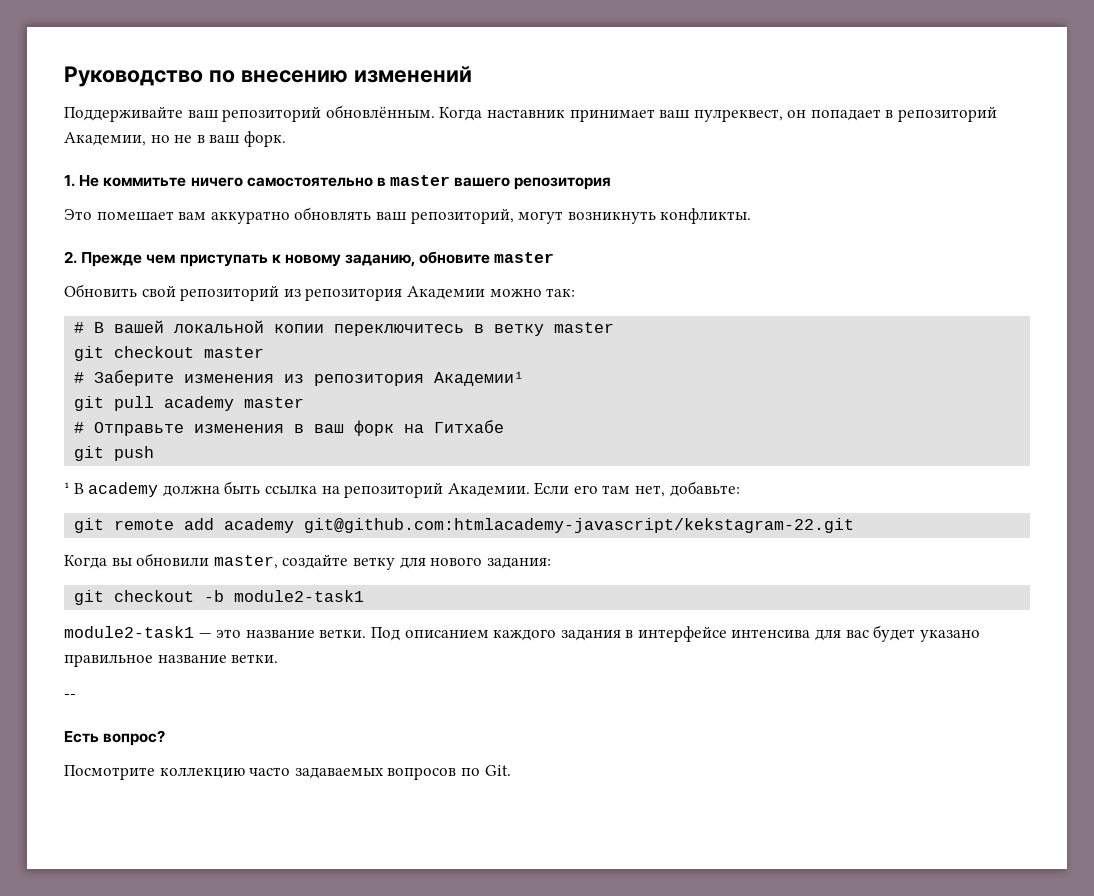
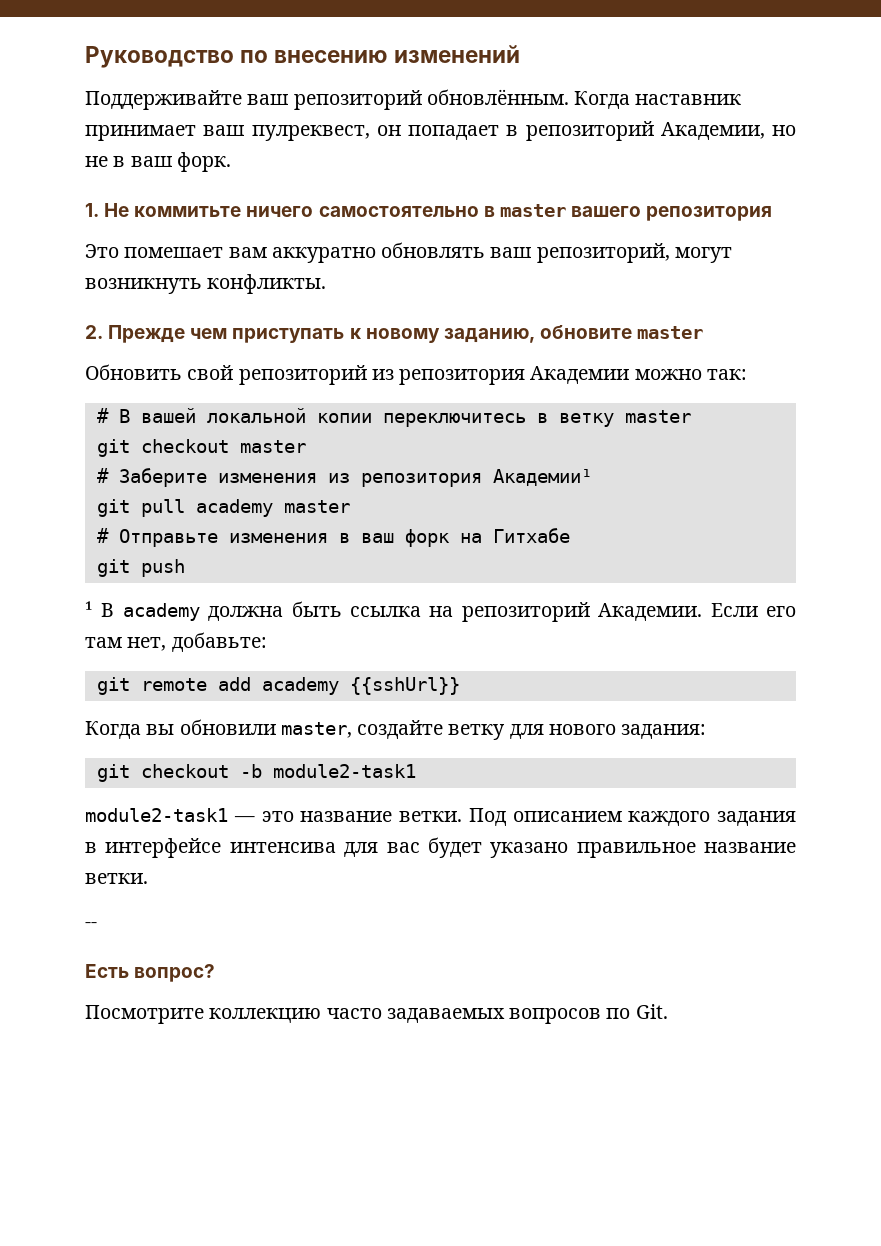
- git remote add academy git@github.com:htmlacademy-javascript/kekstagram-22.git
+ git remote add academy {{sshUrl}}

